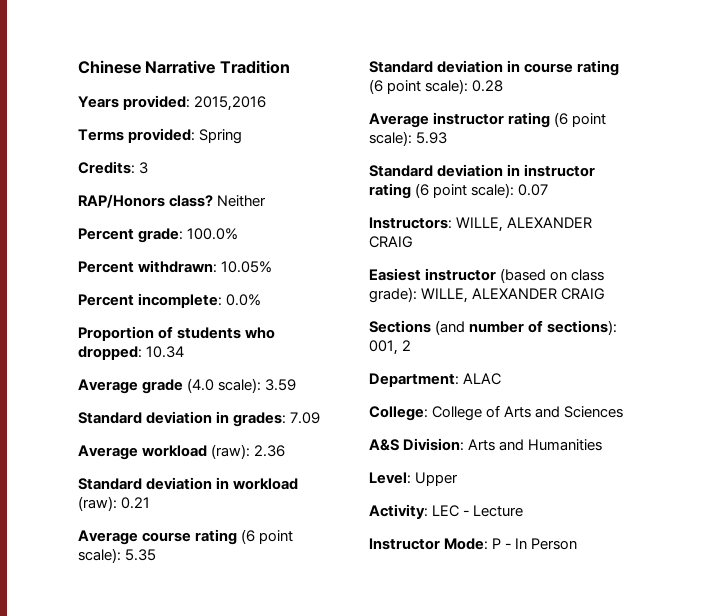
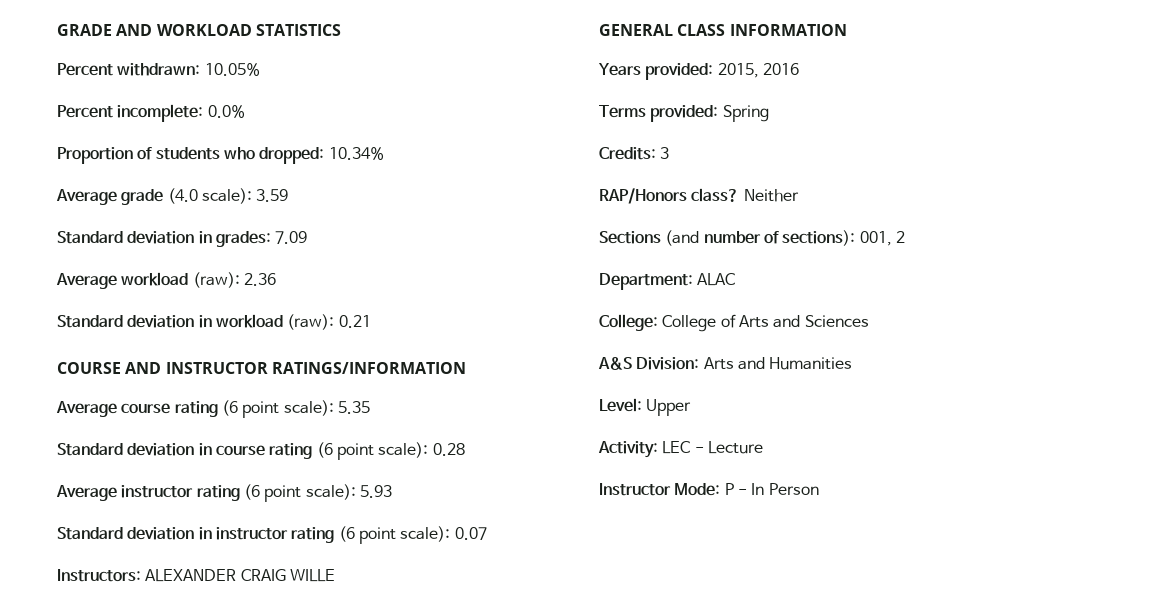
- Chinese Narrative Tradition
- Years provided: 2015,2016
- Terms provided: Spring
- Credits: 3
- RAP/Honors class? Neither
- Percent grade: 100.0%
+ GRADE AND WORKLOAD STATISTICS
- Proportion of students who dropped: 10.34
+ Proportion of students who dropped: 10.34%
+ COURSE AND INSTRUCTOR RATINGS/INFORMATION
- Instructors: WILLE, ALEXANDER CRAIG
- Easiest instructor (based on class grade): WILLE, ALEXANDER CRAIG
+ Instructors: ALEXANDER CRAIG WILLE
+ GENERAL CLASS INFORMATION
+ Years provided: 2015, 2016
+ Terms provided: Spring
+ Credits: 3
+ RAP/Honors class? Neither

